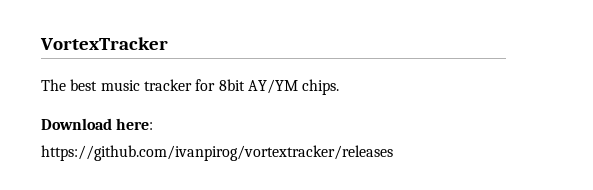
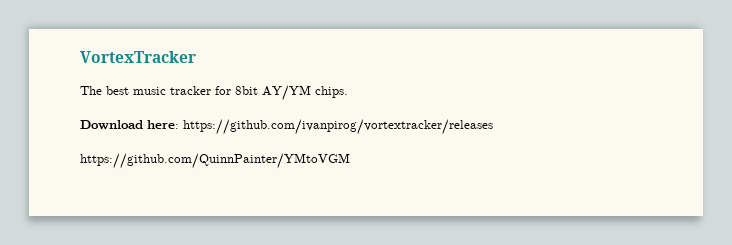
+ https://github.com/QuinnPainter/YMtoVGM

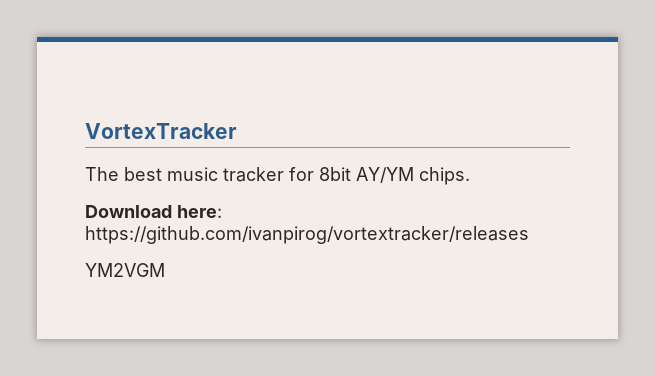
- https://github.com/QuinnPainter/YMtoVGM
+ YM2VGM

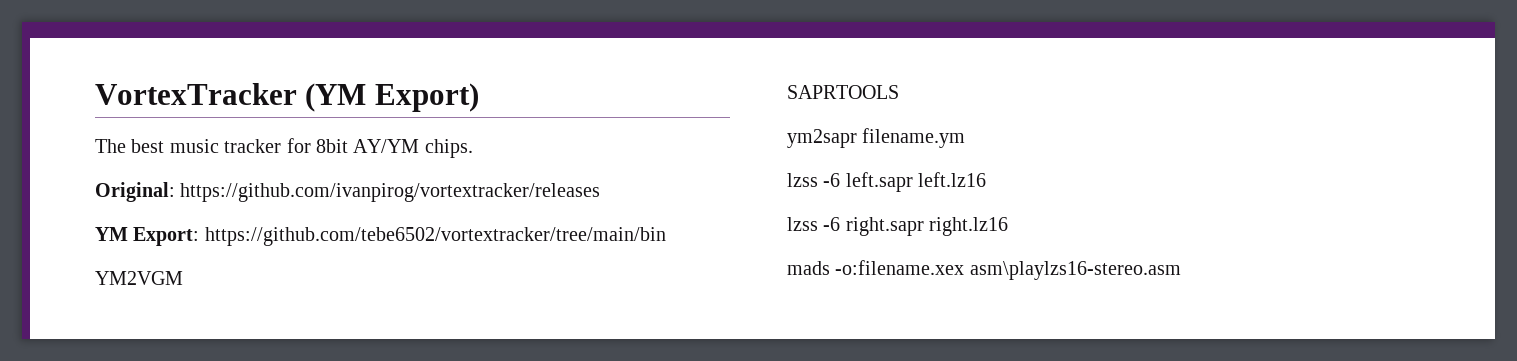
- VortexTracker
+ VortexTracker (YM Export)
- Download here: https://github.com/ivanpirog/vortextracker/releases
+ Original: https://github.com/ivanpirog/vortextracker/releases
+ YM Export: https://github.com/tebe6502/vortextracker/tree/main/bin
  YM2VGM
+ SAPRTOOLS
+ ym2sapr filename.ym
+ lzss -6 left.sapr left.lz16
+ lzss -6 right.sapr right.lz16
+ mads -o:filename.xex asm\playlzs16-stereo.asm

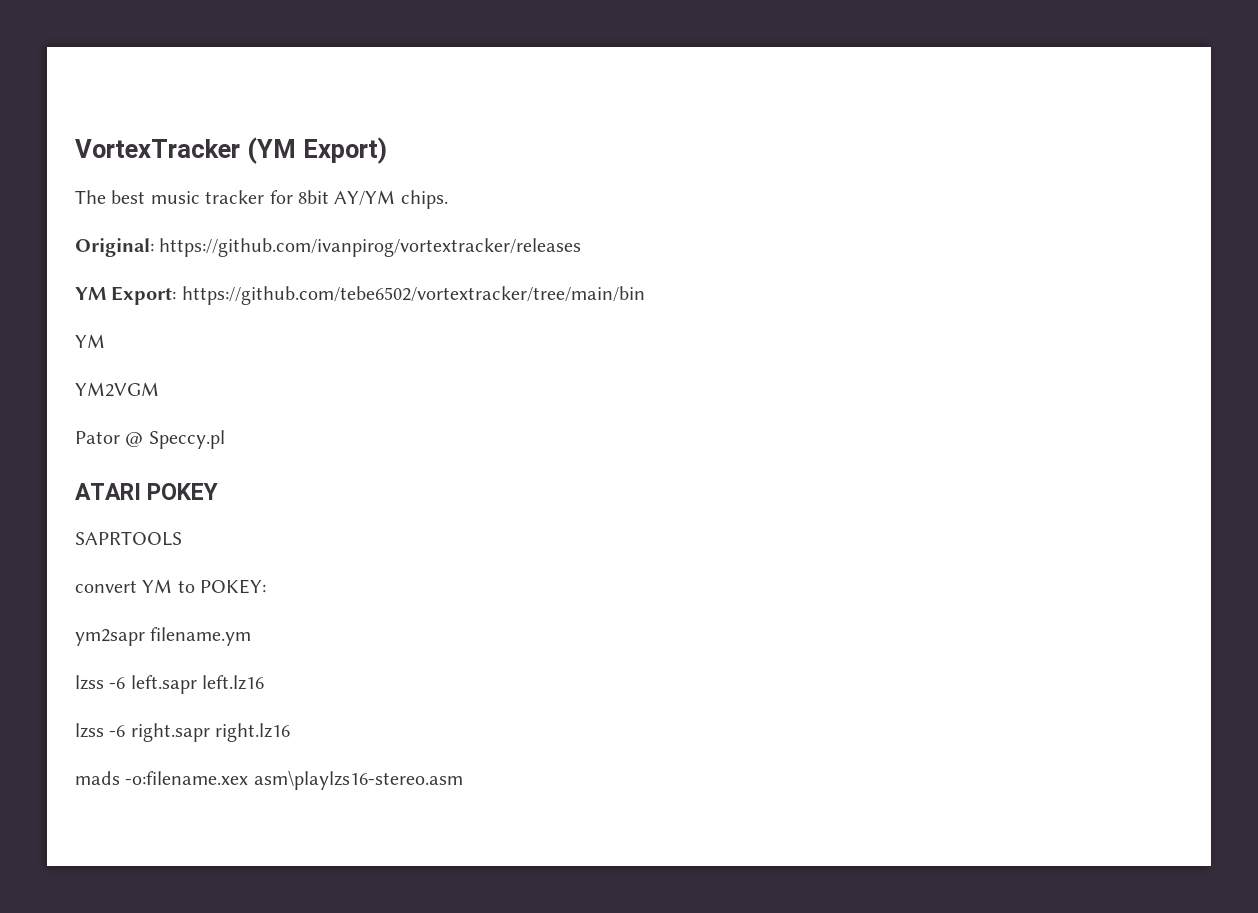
  YM Export: https://github.com/tebe6502/vortextracker/tree/main/bin
+ YM
+ Pator @ Speccy.pl
+ ATARI POKEY
  SAPRTOOLS
+ convert YM to POKEY:

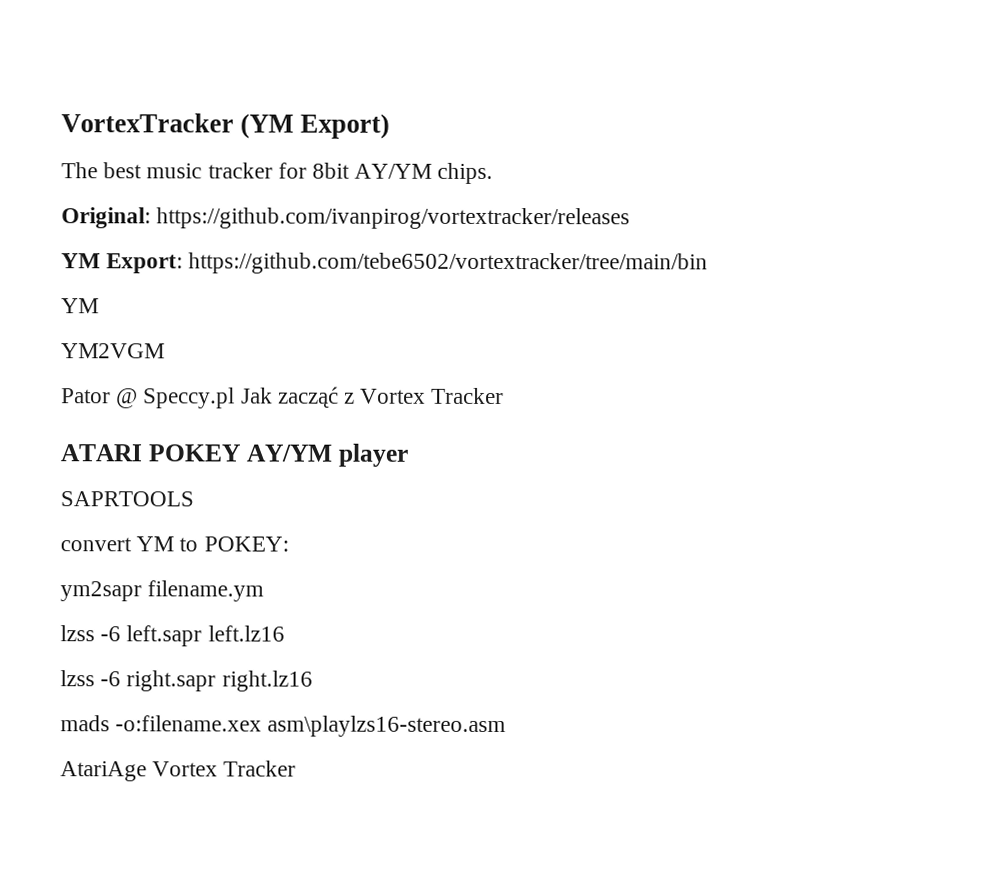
- Pator @ Speccy.pl
+ Pator @ Speccy.pl Jak zacząć z Vortex Tracker
- ATARI POKEY
+ ATARI POKEY AY/YM player
+ AtariAge Vortex Tracker

